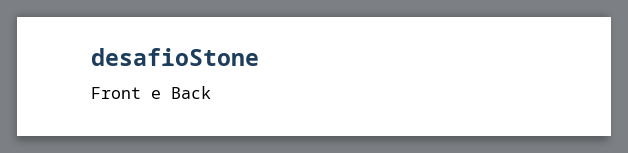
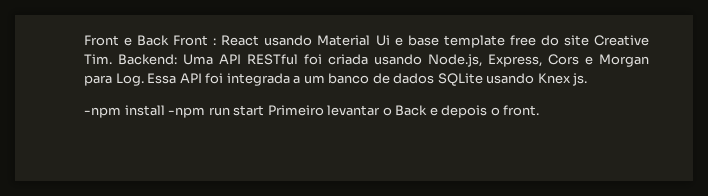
- desafioStone
- Front e Back
+ Front e Back Front : React usando Material Ui e base template free do site Creative Tim. Backend: Uma API RESTful foi criada usando Node.js, Express, Cors e Morgan para Log. Essa API foi integrada a um banco de dados SQLite usando Knex js.
+ -npm install -npm run start Primeiro levantar o Back e depois o front.

